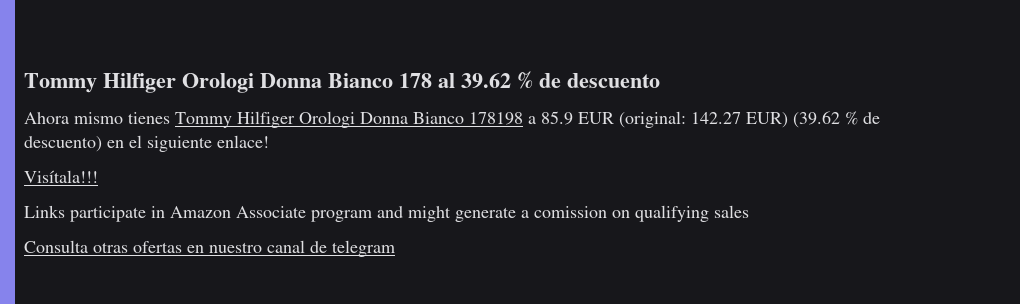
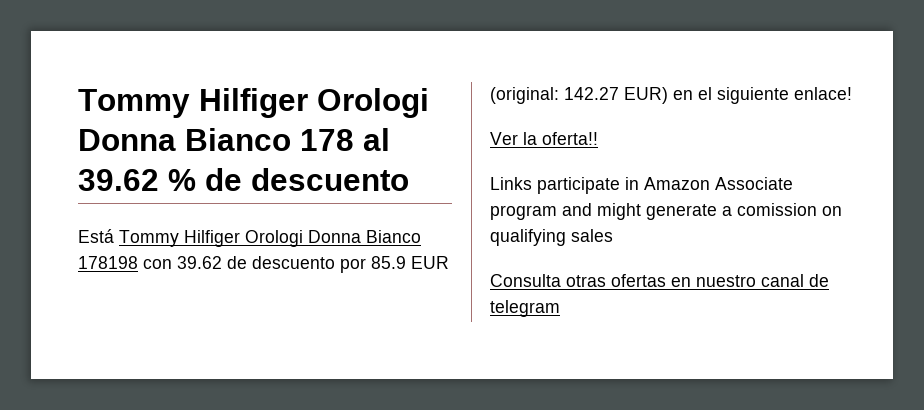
- Ahora mismo tienes Tommy Hilfiger Orologi Donna Bianco 178198 a 85.9 EUR (original: 142.27 EUR) (39.62 % de descuento) en el siguiente enlace!
+ Está Tommy Hilfiger Orologi Donna Bianco 178198 con 39.62 de descuento por 85.9 EUR (original: 142.27 EUR) en el siguiente enlace!
- Visítala!!!
+ Ver la oferta!!

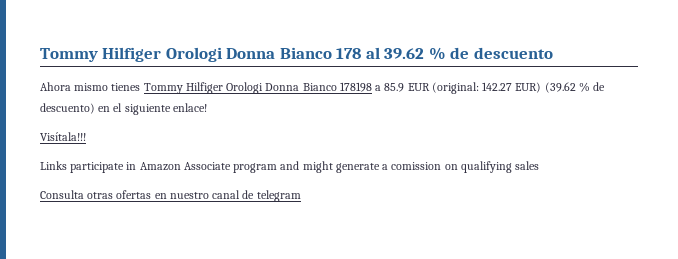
- Está Tommy Hilfiger Orologi Donna Bianco 178198 con 39.62 de descuento por 85.9 EUR (original: 142.27 EUR) en el siguiente enlace!
+ Ahora mismo tienes Tommy Hilfiger Orologi Donna Bianco 178198 a 85.9 EUR (original: 142.27 EUR) (39.62 % de descuento) en el siguiente enlace!
- Ver la oferta!!
+ Visítala!!!

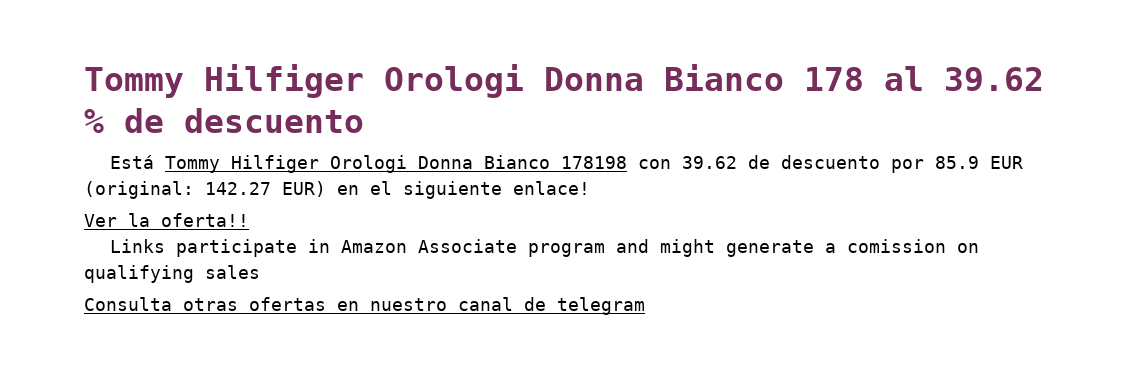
- Ahora mismo tienes Tommy Hilfiger Orologi Donna Bianco 178198 a 85.9 EUR (original: 142.27 EUR) (39.62 % de descuento) en el siguiente enlace!
+ Está Tommy Hilfiger Orologi Donna Bianco 178198 con 39.62 de descuento por 85.9 EUR (original: 142.27 EUR) en el siguiente enlace!
- Visítala!!!
+ Ver la oferta!!

